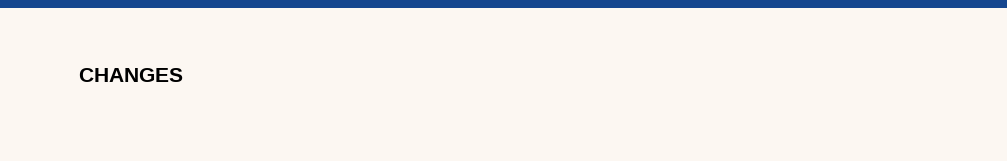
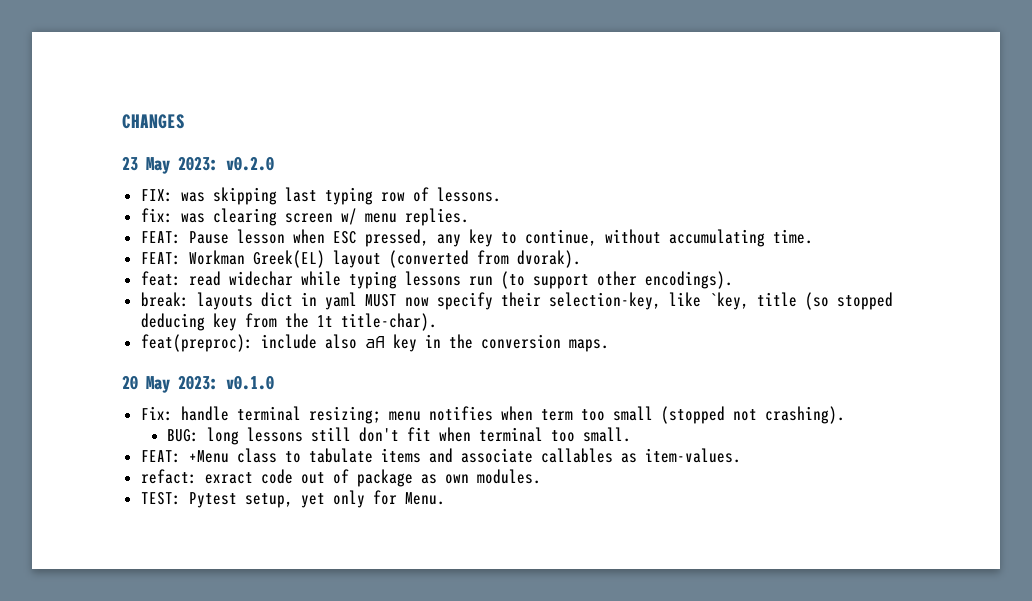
+ 23 May 2023: v0.2.0
+ FIX: was skipping last typing row of lessons.
+ fix: was clearing screen w/ menu replies.
+ FEAT: Pause lesson when ESC pressed, any key to continue, without accumulating time.
+ FEAT: Workman Greek(EL) layout (converted from dvorak).
+ feat: read widechar while typing lessons run (to support other encodings).
+ break: layouts dict in yaml MUST now specify their selection-key, like `key, title (so stopped deducing key from the 1t title-char).
+ feat(preproc): include also aA key in the conversion maps.
+ 20 May 2023: v0.1.0
+ Fix: handle terminal resizing; menu notifies when term too small (stopped not crashing).
+ BUG: long lessons still don't fit when terminal too small.
+ FEAT: +Menu class to tabulate items and associate callables as item-values.
+ refact: exract code out of package as own modules.
+ TEST: Pytest setup, yet only for Menu.

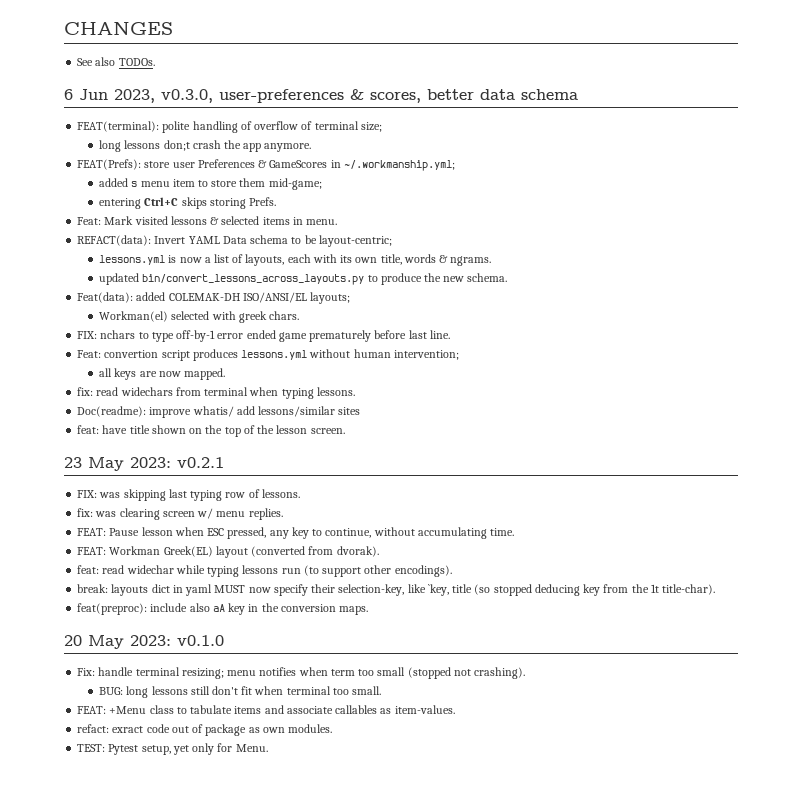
+ See also TODOs.
+ 6 Jun 2023, v0.3.0, user-preferences & scores, better data schema
+ FEAT(terminal): polite handling of overflow of terminal size;
+ long lessons don;t crash the app anymore.
+ FEAT(Prefs): store user Preferences & GameScores in ~/.workmanship.yml;
+ added s menu item to store them mid-game;
+ entering Ctrl+C skips storing Prefs.
+ Feat: Mark visited lessons & selected items in menu.
+ REFACT(data): Invert YAML Data schema to be layout-centric;
+ lessons.yml is now a list of layouts, each with its own title, words & ngrams.
+ updated bin/convert_lessons_across_layouts.py to produce the new schema.
+ Feat(data): added COLEMAK-DH ISO/ANSI/EL layouts;
+ Workman(el) selected with greek chars.
+ FIX: nchars to type off-by-1 error ended game prematurely before last line.
+ Feat: convertion script produces lessons.yml without human intervention;
+ all keys are now mapped.
+ fix: read widechars from terminal when typing lessons.
+ Doc(readme): improve whatis/ add lessons/similar sites
+ feat: have title shown on the top of the lesson screen.
- 23 May 2023: v0.2.0
+ 23 May 2023: v0.2.1

